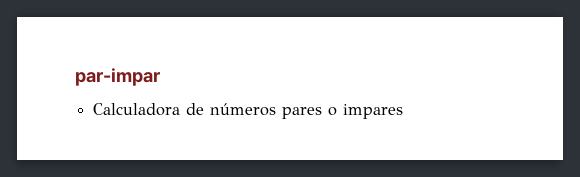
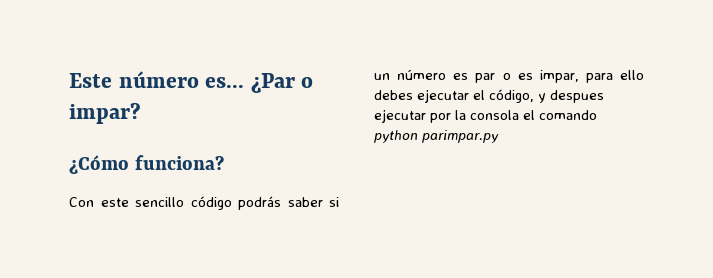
- par-impar
- Calculadora de números pares o impares
+ Este número es... ¿Par o impar?
+ ¿Cómo funciona?
+ Con este sencillo código podrás saber si un número es par o es impar, para ello debes ejecutar el código, y despues ejecutar por la consola el comando python parimpar.py

